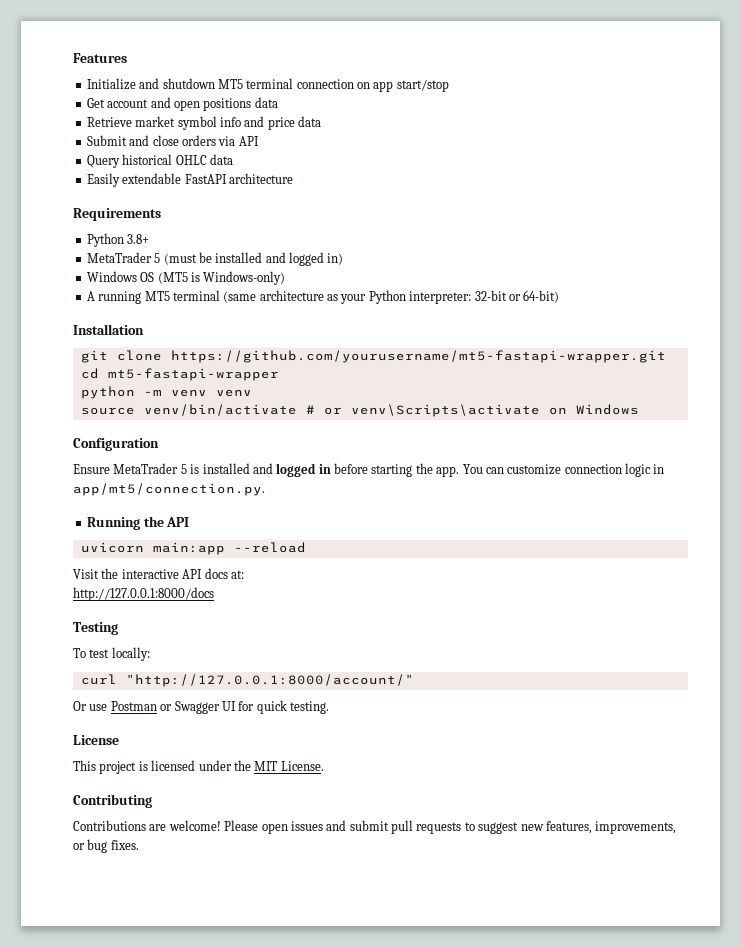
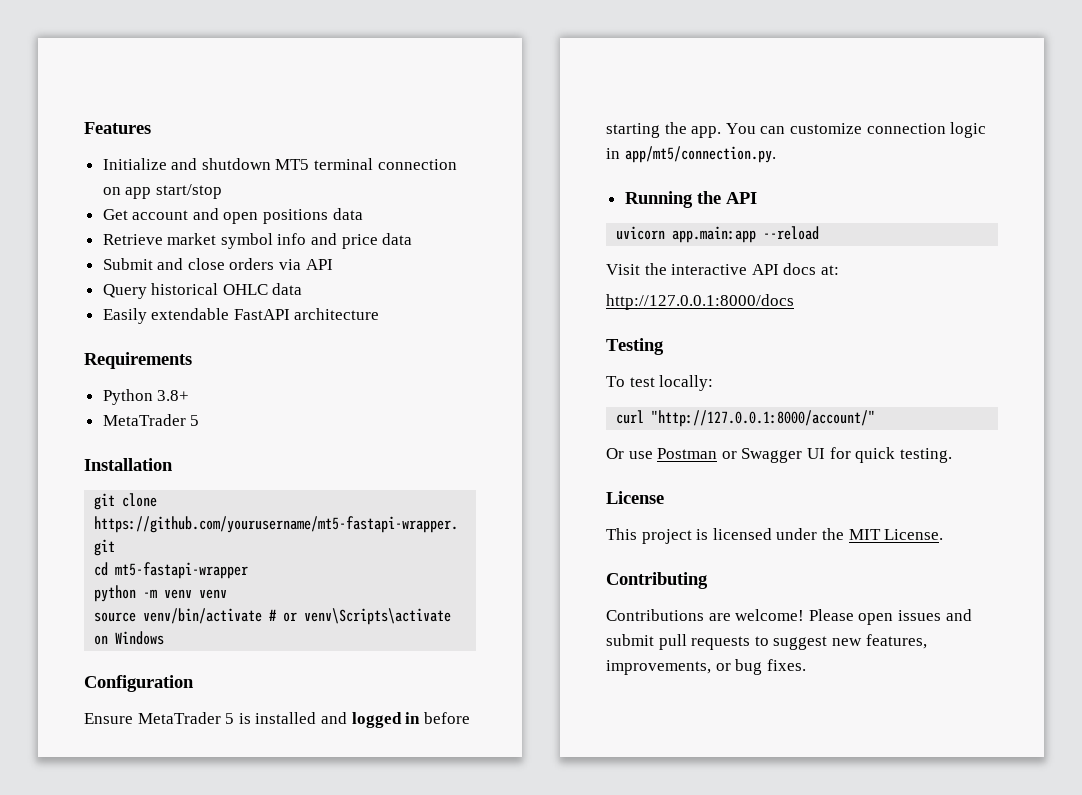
  Python 3.8+
- MetaTrader 5 (must be installed and logged in)
- Windows OS (MT5 is Windows-only)
- A running MT5 terminal (same architecture as your Python interpreter: 32-bit or 64-bit)
+ MetaTrader 5
- uvicorn main:app --reload
+ uvicorn app.main:app --reload

